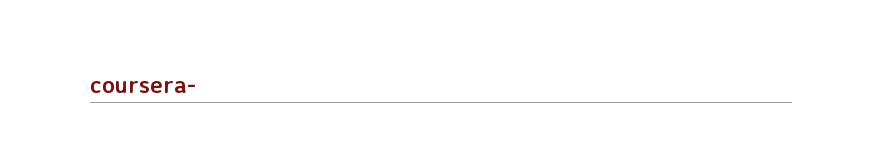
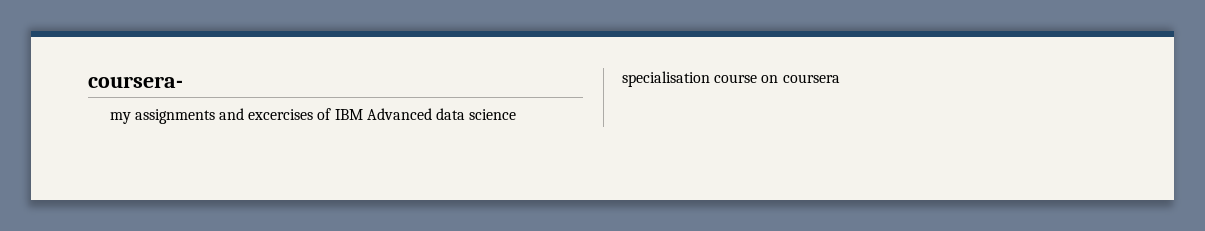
+ my assignments and excercises of IBM Advanced data science specialisation course on coursera

